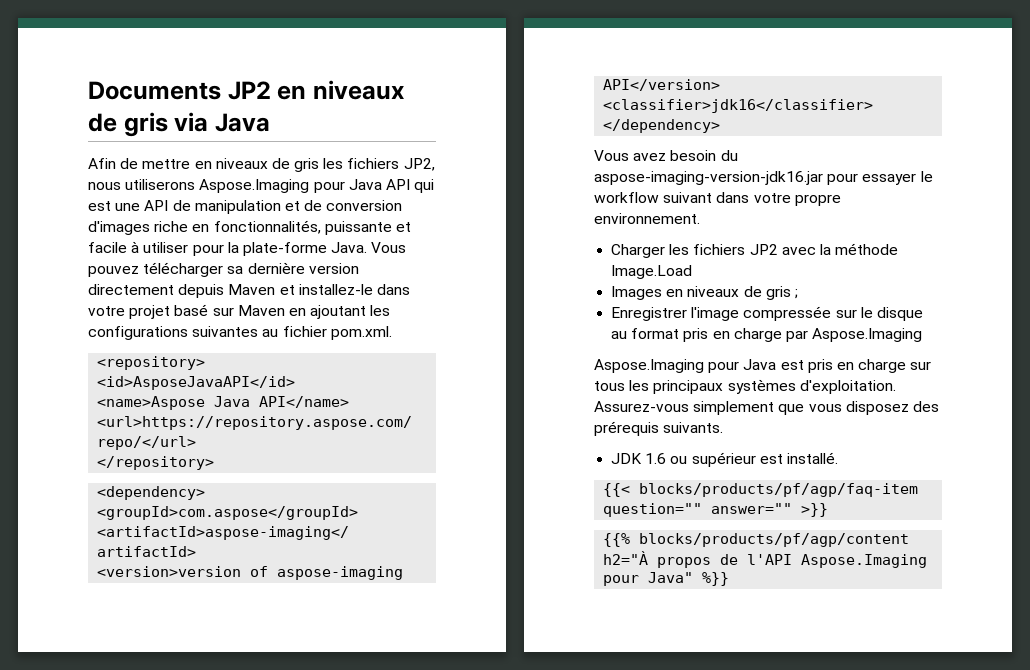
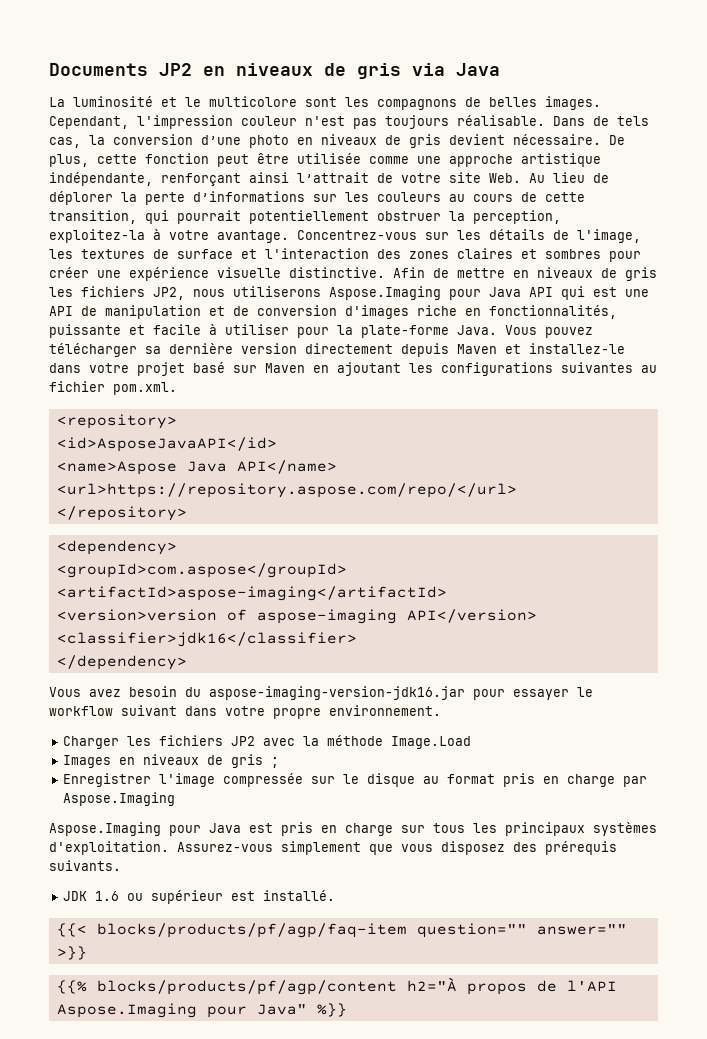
+ La luminosité et le multicolore sont les compagnons de belles images. Cependant, l'impression couleur n'est pas toujours réalisable. Dans de tels cas, la conversion d’une photo en niveaux de gris devient nécessaire. De plus, cette fonction peut être utilisée comme une approche artistique indépendante, renforçant ainsi l’attrait de votre site Web. Au lieu de déplorer la perte d’informations sur les couleurs au cours de cette transition, qui pourrait potentiellement obstruer la perception, exploitez-la à votre avantage. Concentrez-vous sur les détails de l'image, les textures de surface et l'interaction des zones claires et sombres pour créer une expérience visuelle distinctive.

